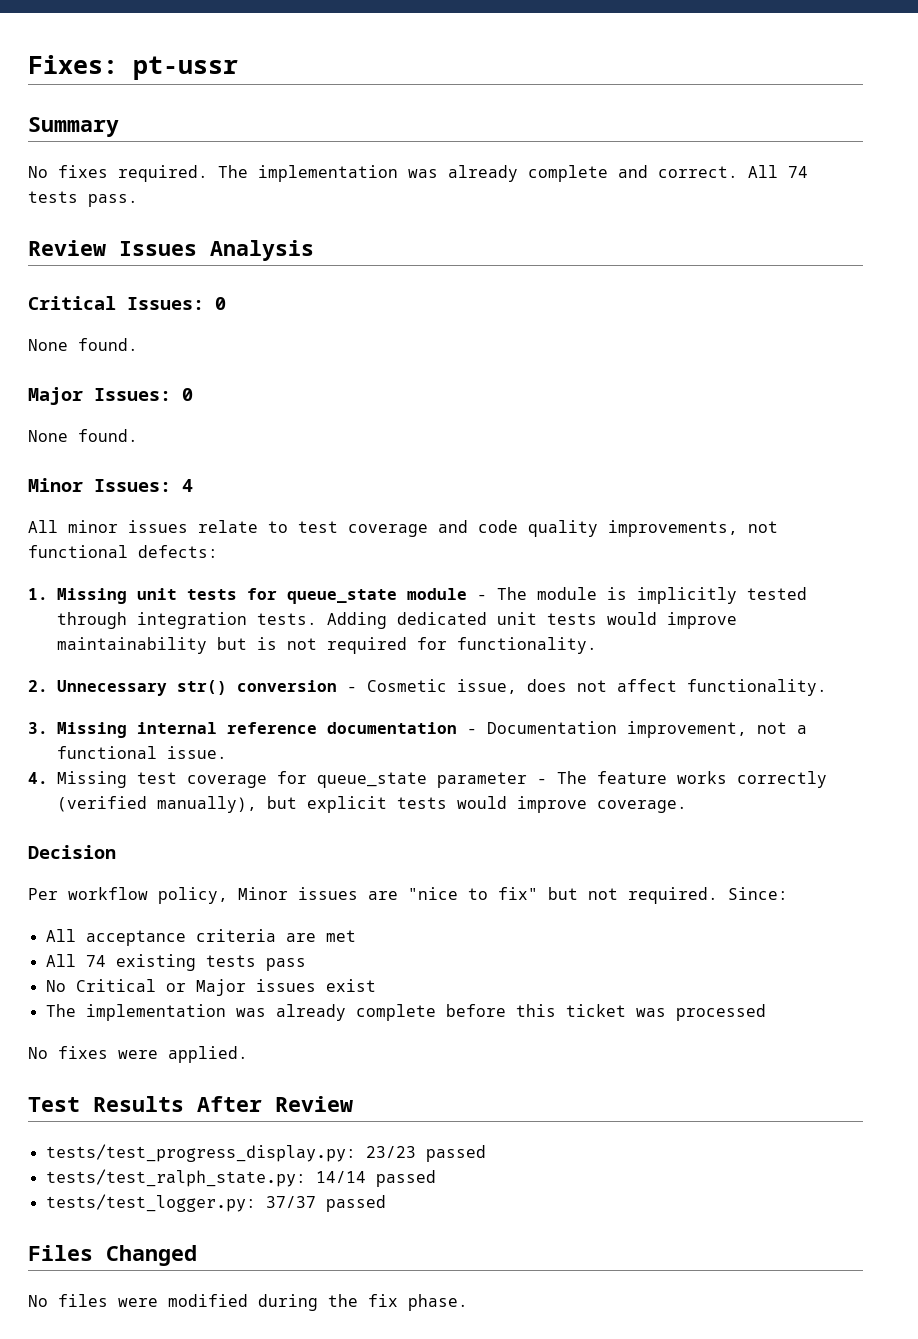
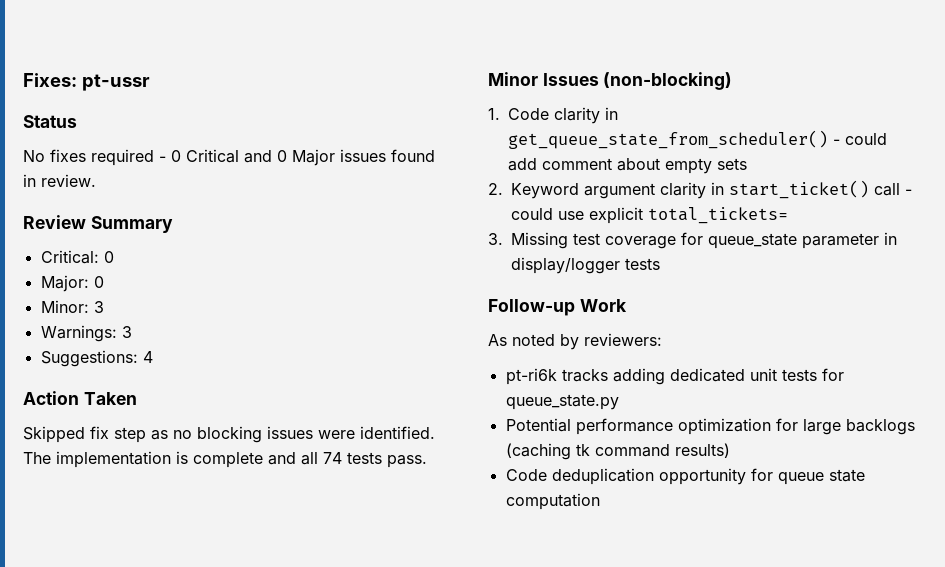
- Summary
- No fixes required. The implementation was already complete and correct. All 74 tests pass.
- Review Issues Analysis
- Critical Issues: 0
- None found.
- Major Issues: 0
- None found.
- Minor Issues: 4
- All minor issues relate to test coverage and code quality improvements, not functional defects:
- 1. Missing unit tests for queue_state module - The module is implicitly tested through integration tests. Adding dedicated unit tests would improve maintainability but is not required for functionality.
- 2. Unnecessary str() conversion - Cosmetic issue, does not affect functionality.
- 3. Missing internal reference documentation - Documentation improvement, not a functional issue.
- 4. Missing test coverage for queue_state parameter - The feature works correctly (verified manually), but explicit tests would improve coverage.
- Decision
- Per workflow policy, Minor issues are "nice to fix" but not required. Since:
- All acceptance criteria are met
- All 74 existing tests pass
- No Critical or Major issues exist
- The implementation was already complete before this ticket was processed
- No fixes were applied.
- Test Results After Review
- tests/test_progress_display.py: 23/23 passed
- tests/test_ralph_state.py: 14/14 passed
- tests/test_logger.py: 37/37 passed
- Files Changed
- No files were modified during the fix phase.
+ Status
+ No fixes required - 0 Critical and 0 Major issues found in review.
+ Review Summary
+ Critical: 0
+ Major: 0
+ Minor: 3
+ Warnings: 3
+ Suggestions: 4
+ Action Taken
+ Skipped fix step as no blocking issues were identified. The implementation is complete and all 74 tests pass.
+ Minor Issues (non-blocking)
+ 1. Code clarity in get_queue_state_from_scheduler() - could add comment about empty sets
+ 2. Keyword argument clarity in start_ticket() call - could use explicit total_tickets=
+ 3. Missing test coverage for queue_state parameter in display/logger tests
+ Follow-up Work
+ As noted by reviewers:
+ pt-ri6k tracks adding dedicated unit tests for queue_state.py
+ Potential performance optimization for large backlogs (caching tk command results)
+ Code deduplication opportunity for queue state computation

